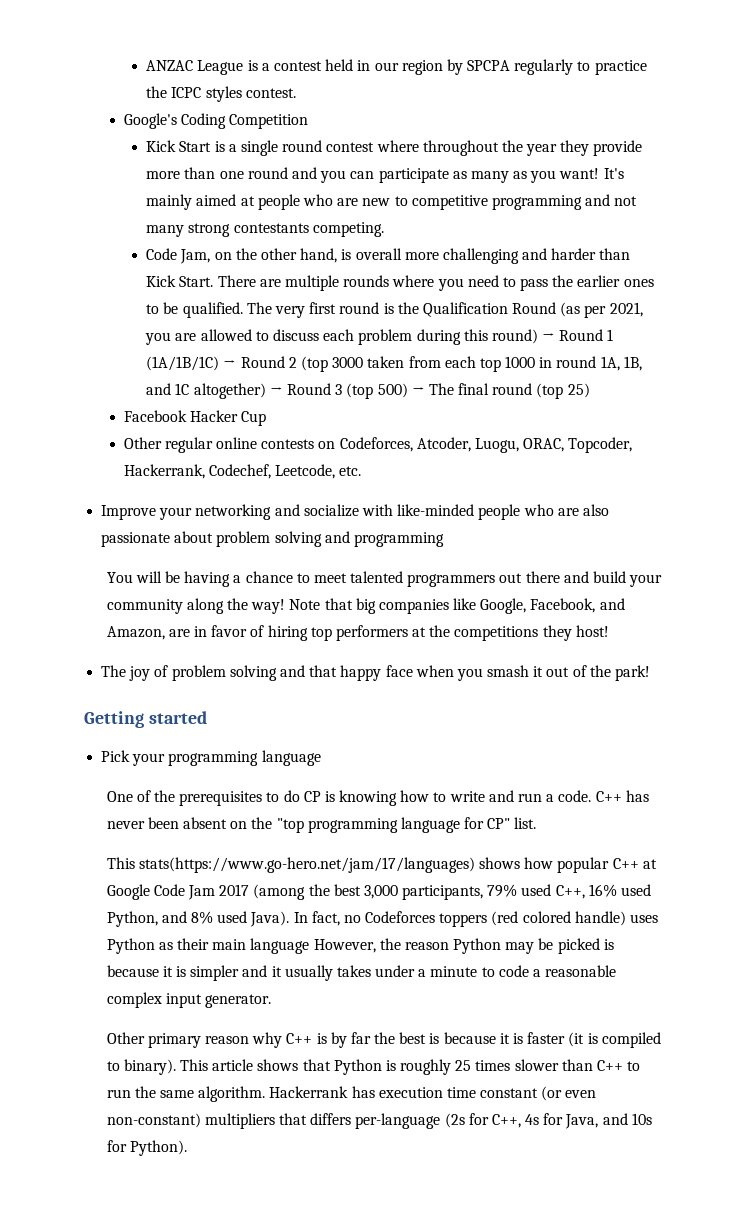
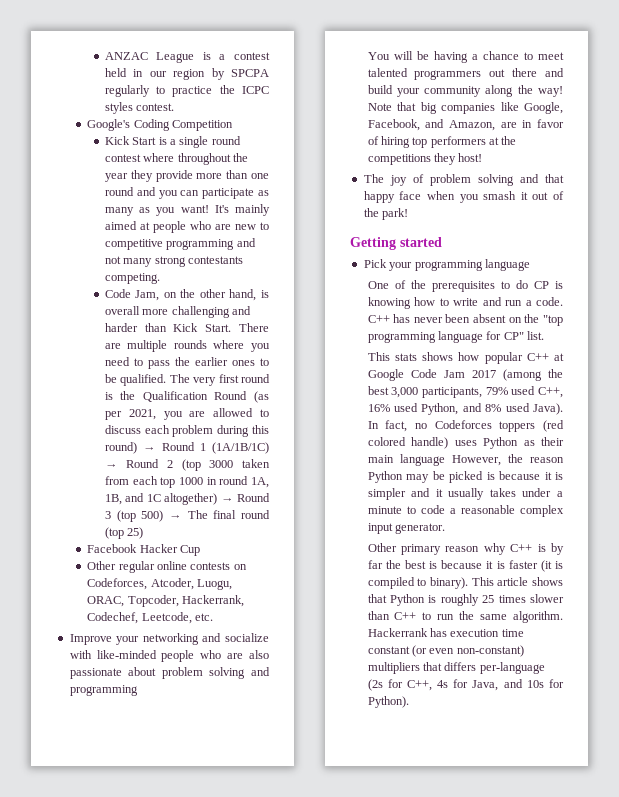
- This stats(https://www.go-hero.net/jam/17/languages) shows how popular C++ at Google Code Jam 2017 (among the best 3,000 participants, 79% used C++, 16% used Python, and 8% used Java).
+ This stats shows how popular C++ at Google Code Jam 2017 (among the best 3,000 participants, 79% used C++, 16% used Python, and 8% used Java).

